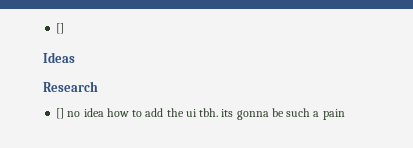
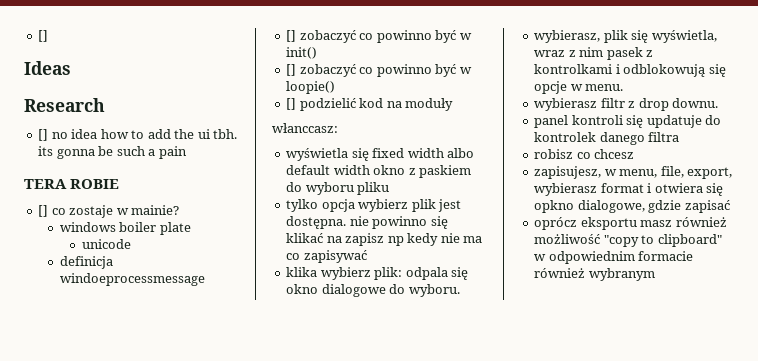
+ TERA ROBIE
+ [] co zostaje w mainie?
+ windows boiler plate
+ unicode
+ definicja windoeprocessmessage
+ [] zobaczyć co powinno być w init()
+ [] zobaczyć co powinno być w loopie()
+ [] podzielić kod na moduły
+ włanccasz:
+ wyświetla się fixed width albo default width okno z paskiem do wyboru pliku
+ tylko opcja wybierz plik jest dostępna. nie powinno się klikać na zapisz np kedy nie ma co zapisywać
+ klika wybierz plik: odpala się okno dialogowe do wyboru.
+ wybierasz, plik się wyświetla, wraz z nim pasek z kontrolkami i odblokowują się opcje w menu.
+ wybierasz filtr z drop downu.
+ panel kontroli się updatuje do kontrolek danego filtra
+ robisz co chcesz
+ zapisujesz, w menu, file, export, wybierasz format i otwiera się opkno dialogowe, gdzie zapisać
+ oprócz eksportu masz również możliwość "copy to clipboard" w odpowiednim formacie również wybranym

